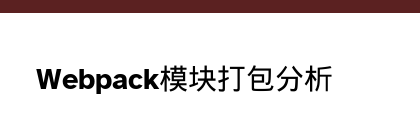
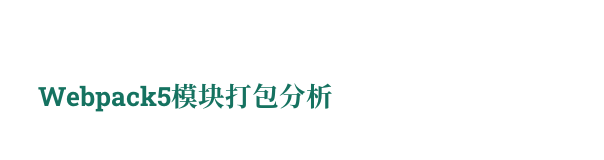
- Webpack模块打包分析
+ Webpack5模块打包分析

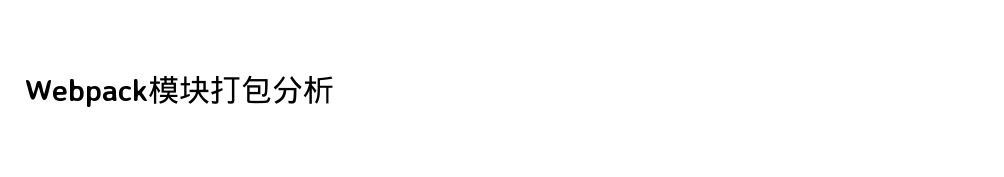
- Webpack5模块打包分析
+ Webpack模块打包分析

